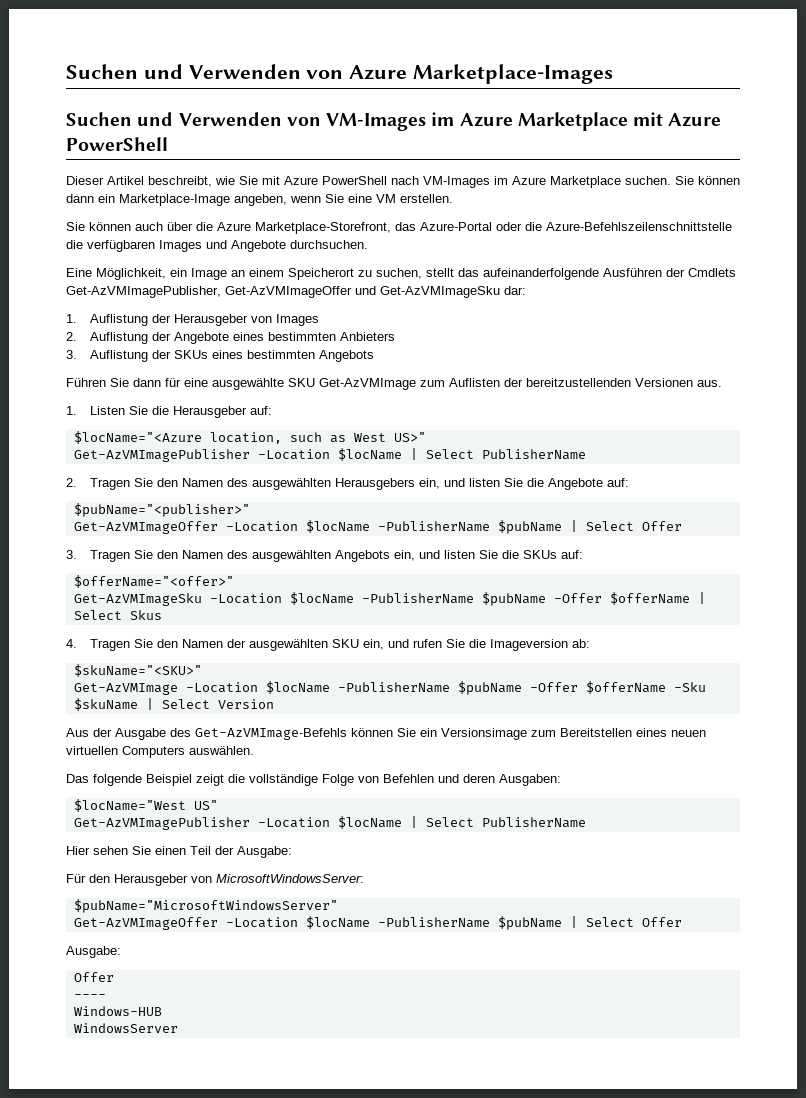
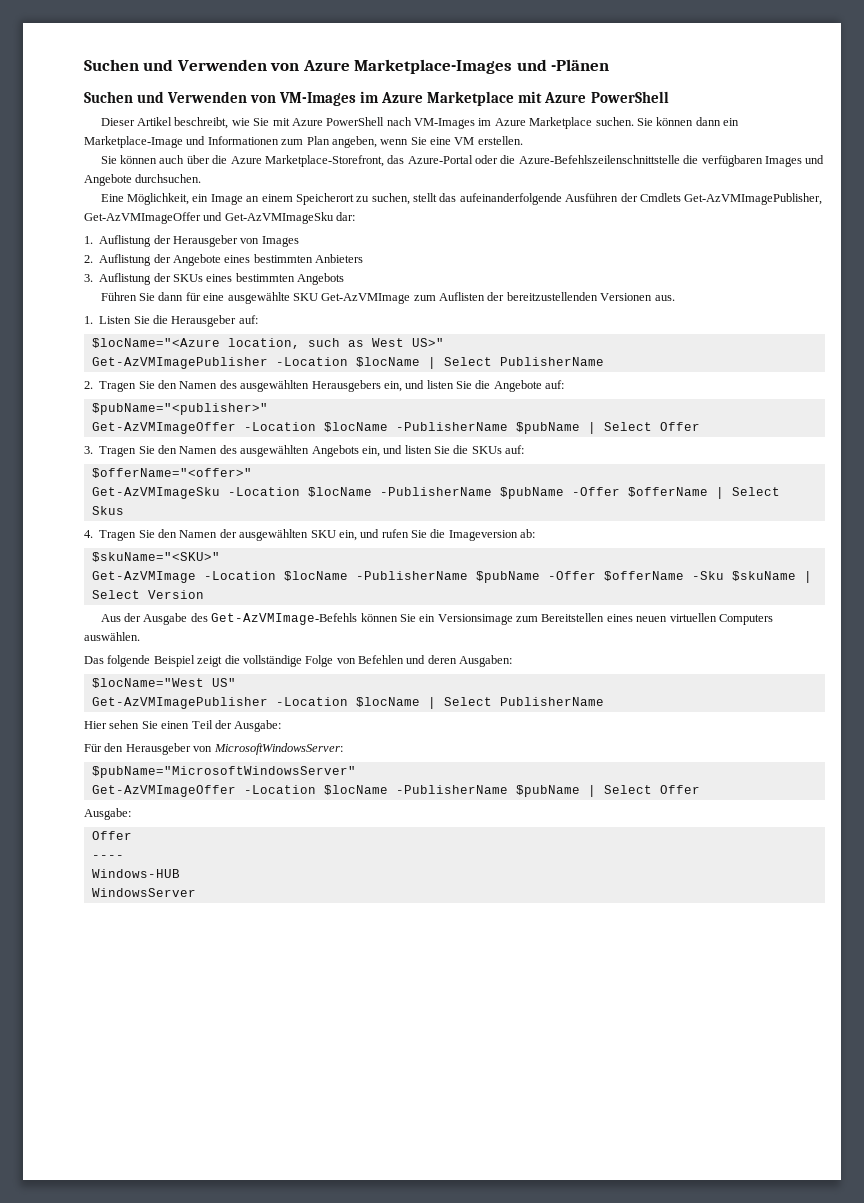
- Suchen und Verwenden von Azure Marketplace-Images
+ Suchen und Verwenden von Azure Marketplace-Images und -Plänen
- Sie können dann ein Marketplace-Image angeben, wenn Sie eine VM erstellen.
+ Sie können dann ein Marketplace-Image und Informationen zum Plan angeben, wenn Sie eine VM erstellen.

